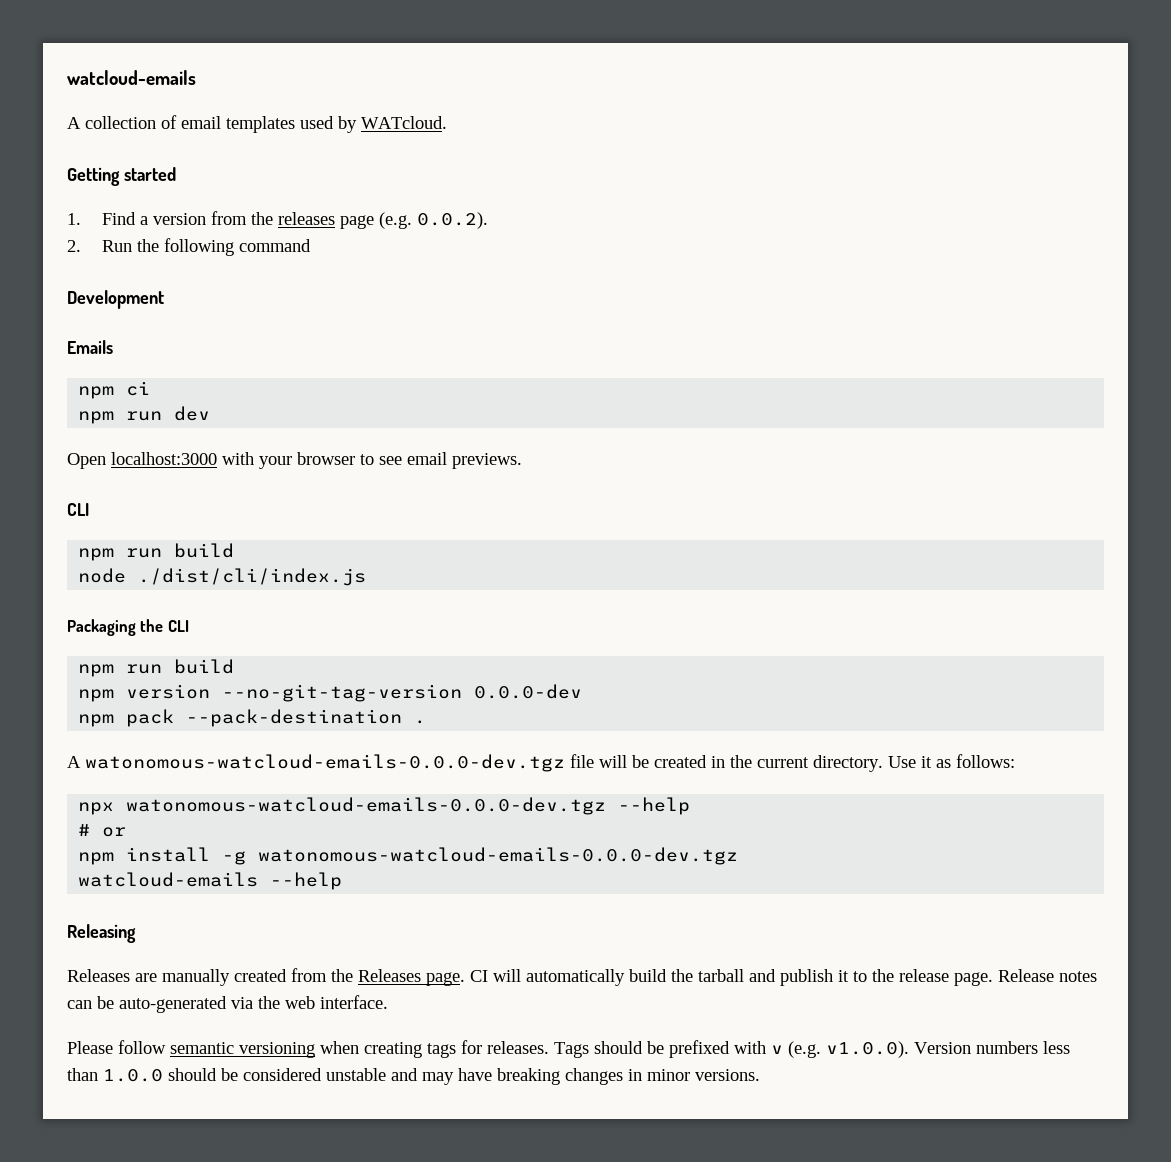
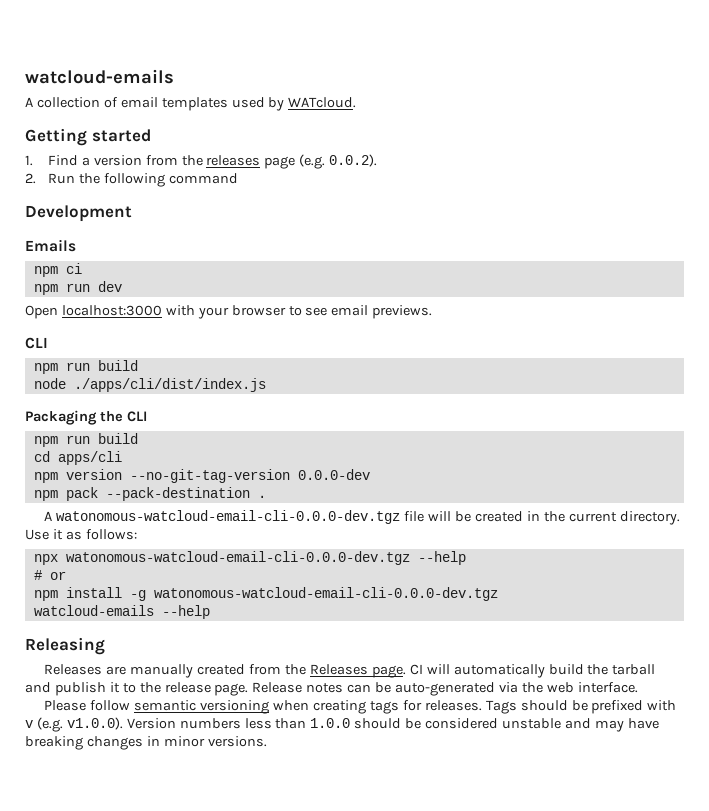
- node ./dist/cli/index.js
+ node ./apps/cli/dist/index.js
+ cd apps/cli
- A watonomous-watcloud-emails-0.0.0-dev.tgz file will be created in the current directory.
+ A watonomous-watcloud-email-cli-0.0.0-dev.tgz file will be created in the current directory.
- npx watonomous-watcloud-emails-0.0.0-dev.tgz --help
+ npx watonomous-watcloud-email-cli-0.0.0-dev.tgz --help
- npm install -g watonomous-watcloud-emails-0.0.0-dev.tgz
+ npm install -g watonomous-watcloud-email-cli-0.0.0-dev.tgz

